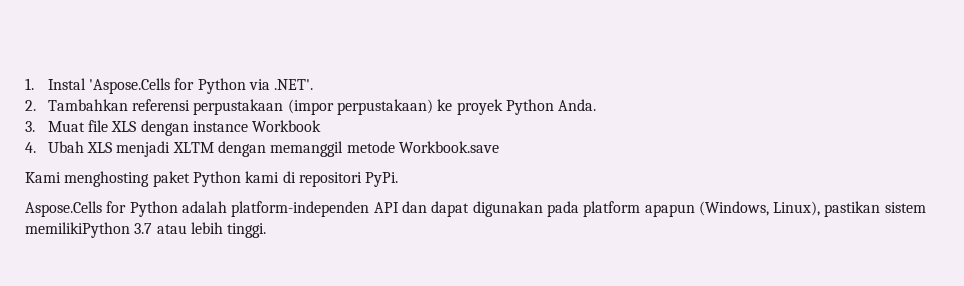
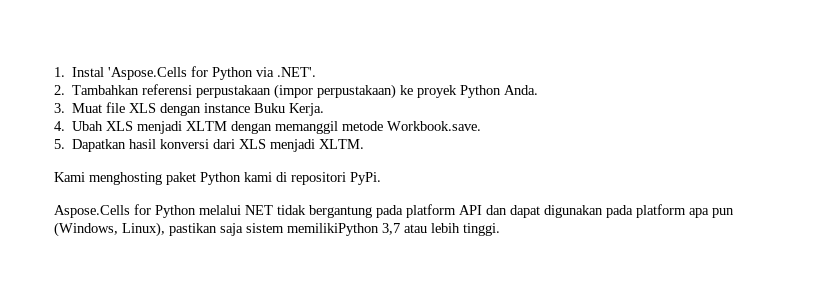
- 3. Muat file XLS dengan instance Workbook
+ 3. Muat file XLS dengan instance Buku Kerja.
- 4. Ubah XLS menjadi XLTM dengan memanggil metode Workbook.save
+ 4. Ubah XLS menjadi XLTM dengan memanggil metode Workbook.save.
+ 5. Dapatkan hasil konversi dari XLS menjadi XLTM.
- Aspose.Cells for Python adalah platform-independen API dan dapat digunakan pada platform apapun (Windows, Linux), pastikan sistem memilikiPython 3.7 atau lebih tinggi.
+ Aspose.Cells for Python melalui NET tidak bergantung pada platform API dan dapat digunakan pada platform apa pun (Windows, Linux), pastikan saja sistem memilikiPython 3,7 atau lebih tinggi.

